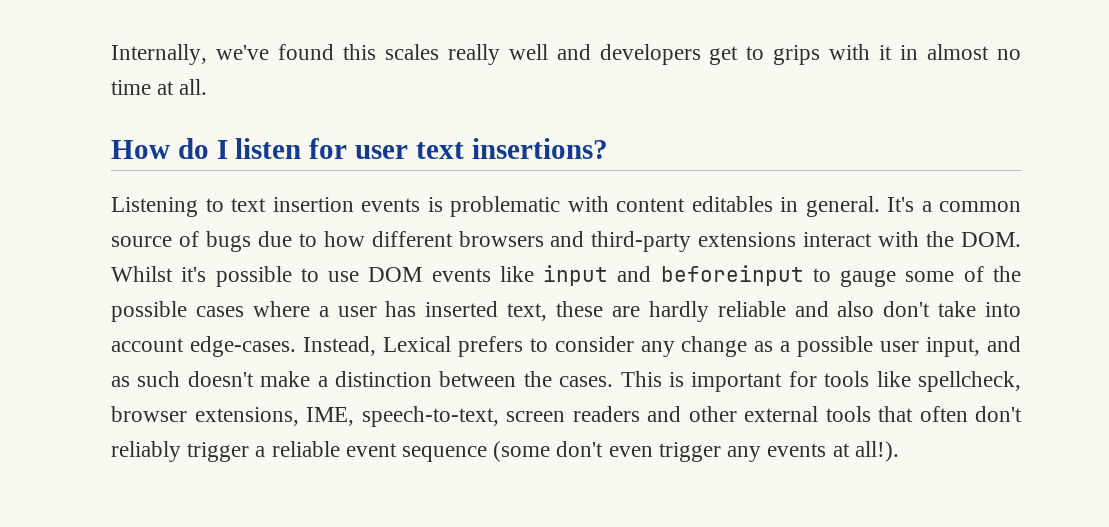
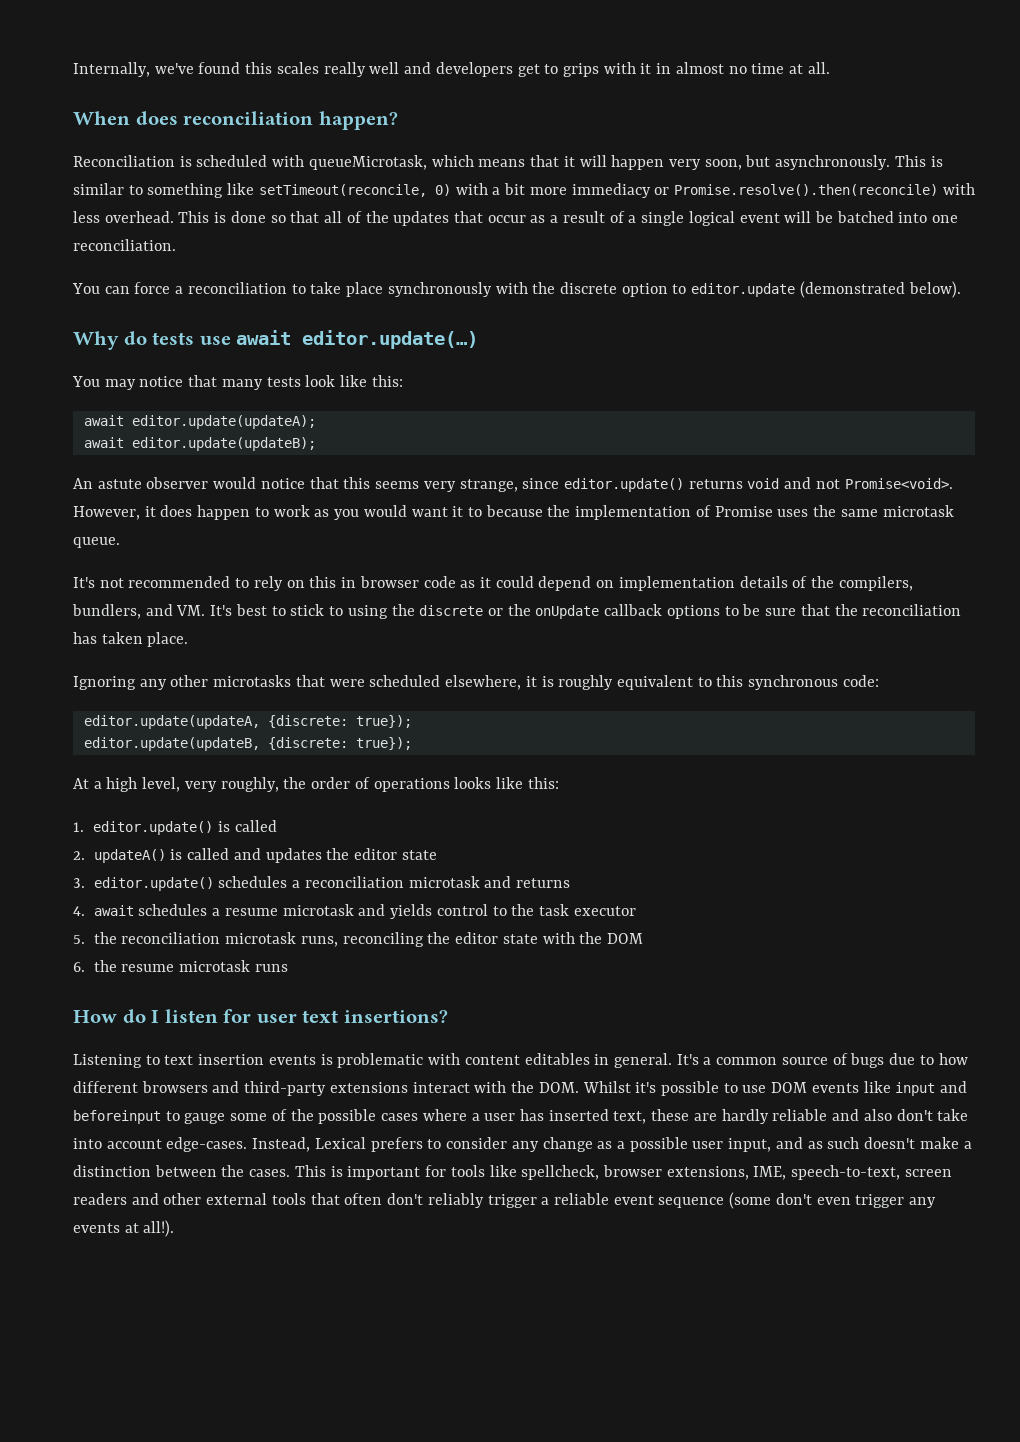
+ When does reconciliation happen?
+ Reconciliation is scheduled with queueMicrotask, which means that it will happen very soon, but asynchronously. This is similar to something like setTimeout(reconcile, 0) with a bit more immediacy or Promise.resolve().then(reconcile) with less overhead. This is done so that all of the updates that occur as a result of a single logical event will be batched into one reconciliation.
+ You can force a reconciliation to take place synchronously with the discrete option to editor.update (demonstrated below).
+ Why do tests use await editor.update(…)
+ You may notice that many tests look like this:
+ await editor.update(updateA);
+ await editor.update(updateB);
+ An astute observer would notice that this seems very strange, since editor.update() returns void and not Promise<void>. However, it does happen to work as you would want it to because the implementation of Promise uses the same microtask queue.
+ It's not recommended to rely on this in browser code as it could depend on implementation details of the compilers, bundlers, and VM. It's best to stick to using the discrete or the onUpdate callback options to be sure that the reconciliation has taken place.
+ Ignoring any other microtasks that were scheduled elsewhere, it is roughly equivalent to this synchronous code:
+ editor.update(updateA, {discrete: true});
+ editor.update(updateB, {discrete: true});
+ At a high level, very roughly, the order of operations looks like this:
+ 1. editor.update() is called
+ 2. updateA() is called and updates the editor state
+ 3. editor.update() schedules a reconciliation microtask and returns
+ 4. await schedules a resume microtask and yields control to the task executor
+ 5. the reconciliation microtask runs, reconciling the editor state with the DOM
+ 6. the resume microtask runs

